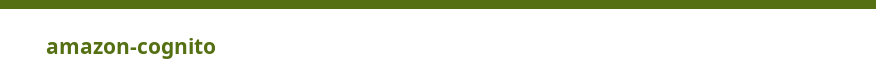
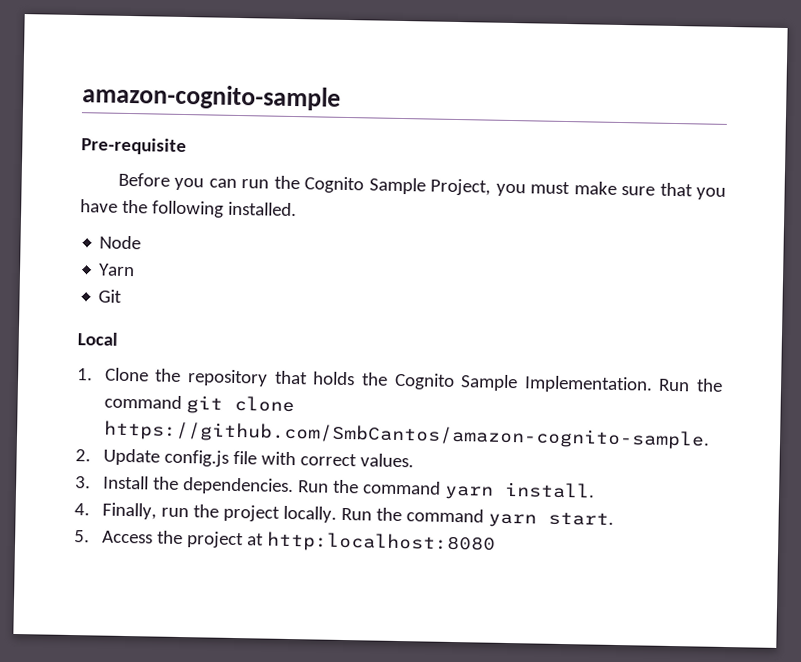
- amazon-cognito
+ amazon-cognito-sample
+ Pre-requisite
+ Before you can run the Cognito Sample Project, you must make sure that you have the following installed.
+ Node
+ Yarn
+ Git
+ Local
+ 1. Clone the repository that holds the Cognito Sample Implementation. Run the command git clone https://github.com/SmbCantos/amazon-cognito-sample.
+ 2. Update config.js file with correct values.
+ 3. Install the dependencies. Run the command yarn install.
+ 4. Finally, run the project locally. Run the command yarn start.
+ 5. Access the project at http:localhost:8080

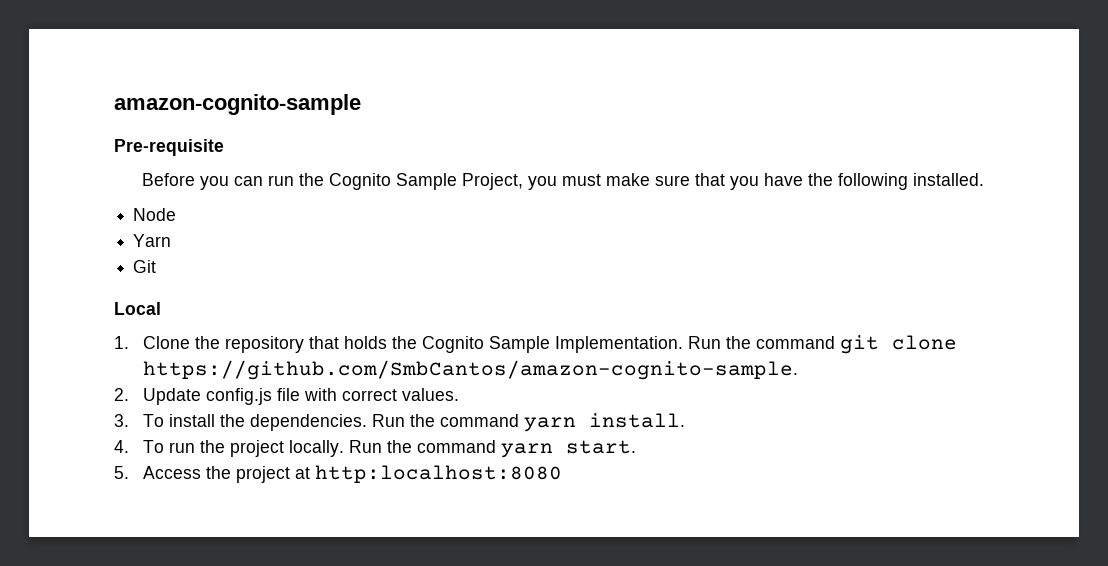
- 3. Install the dependencies.
+ 3. To install the dependencies.
- 4. Finally, run the project locally.
+ 4. To run the project locally.

